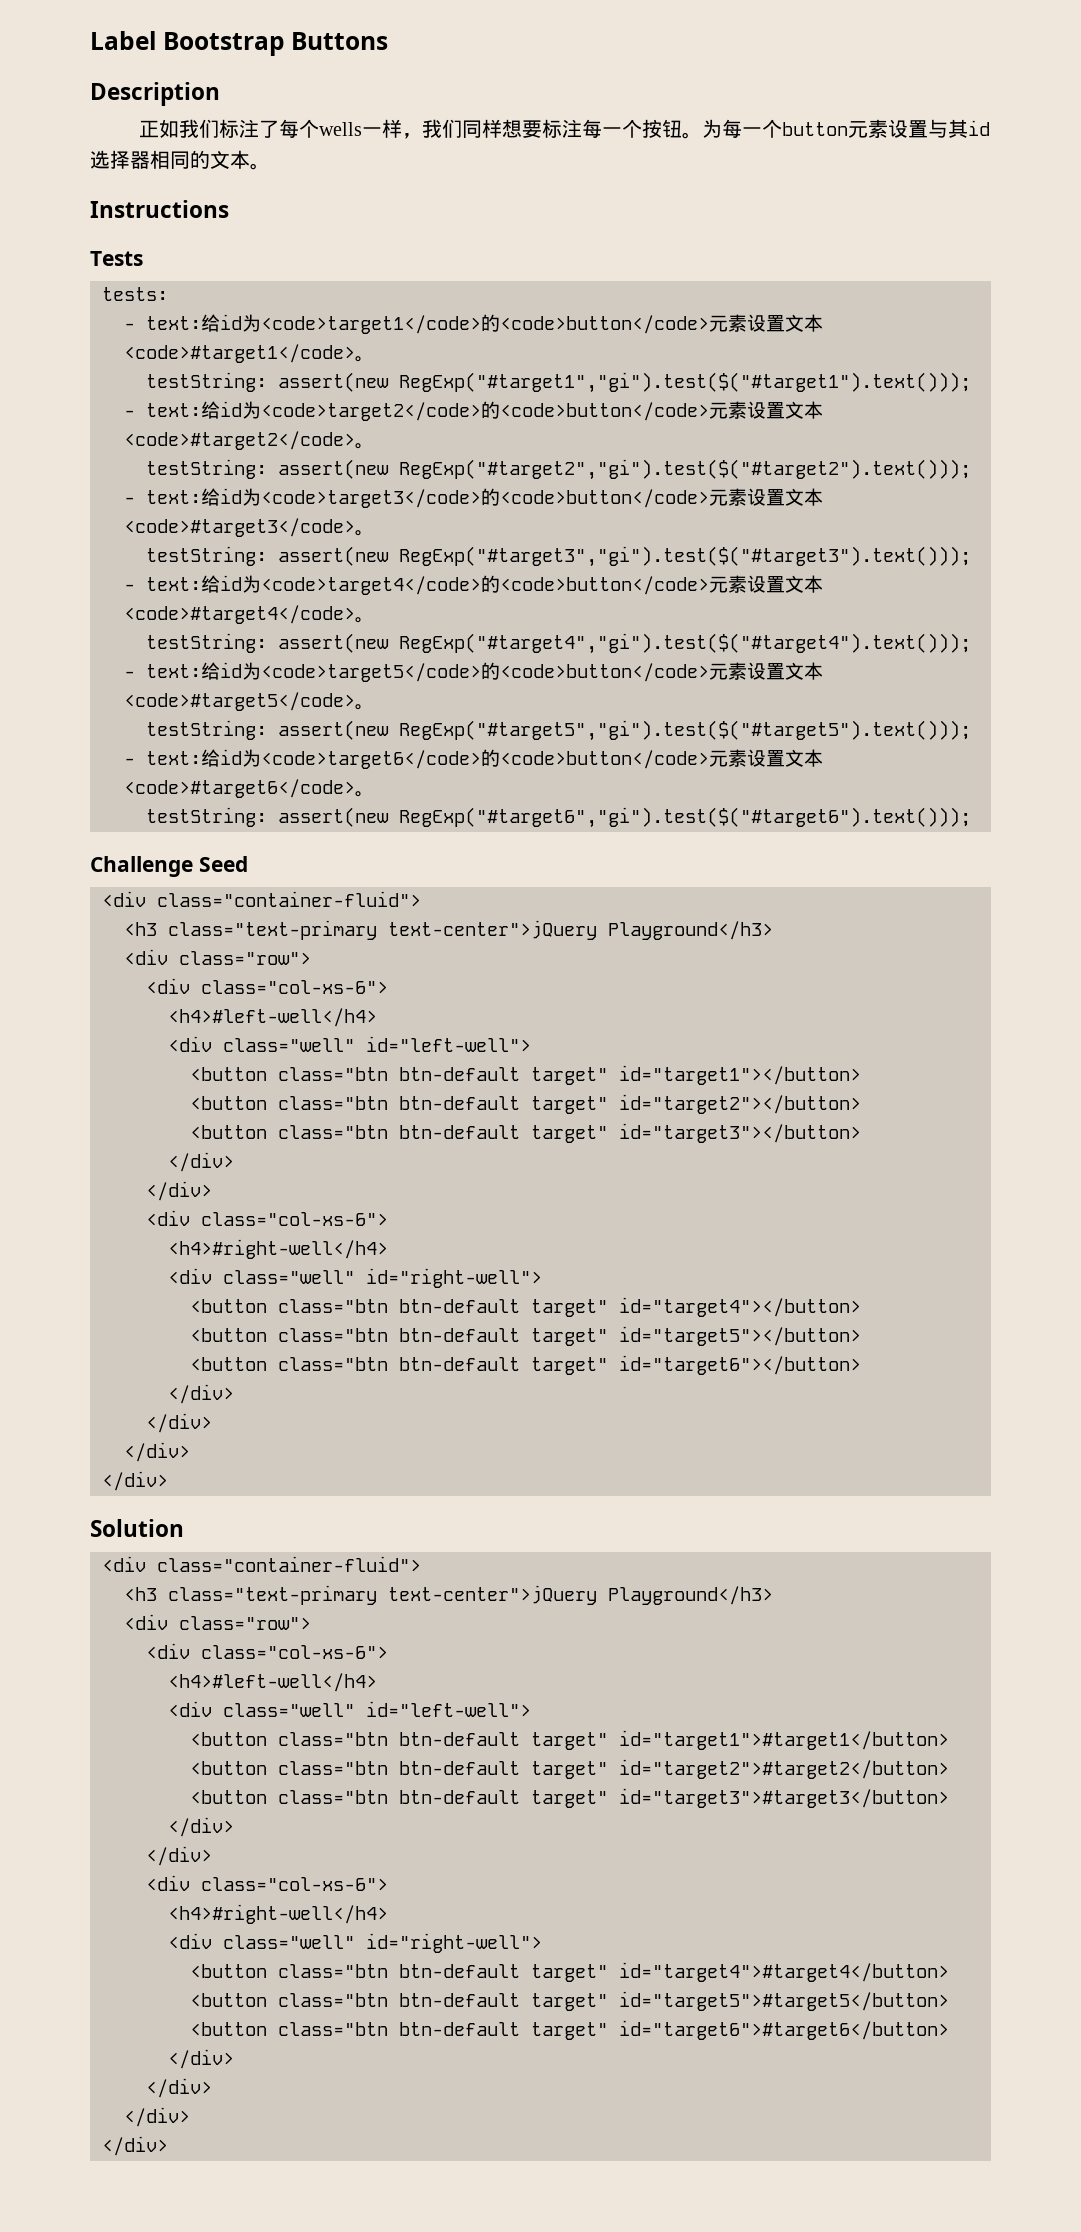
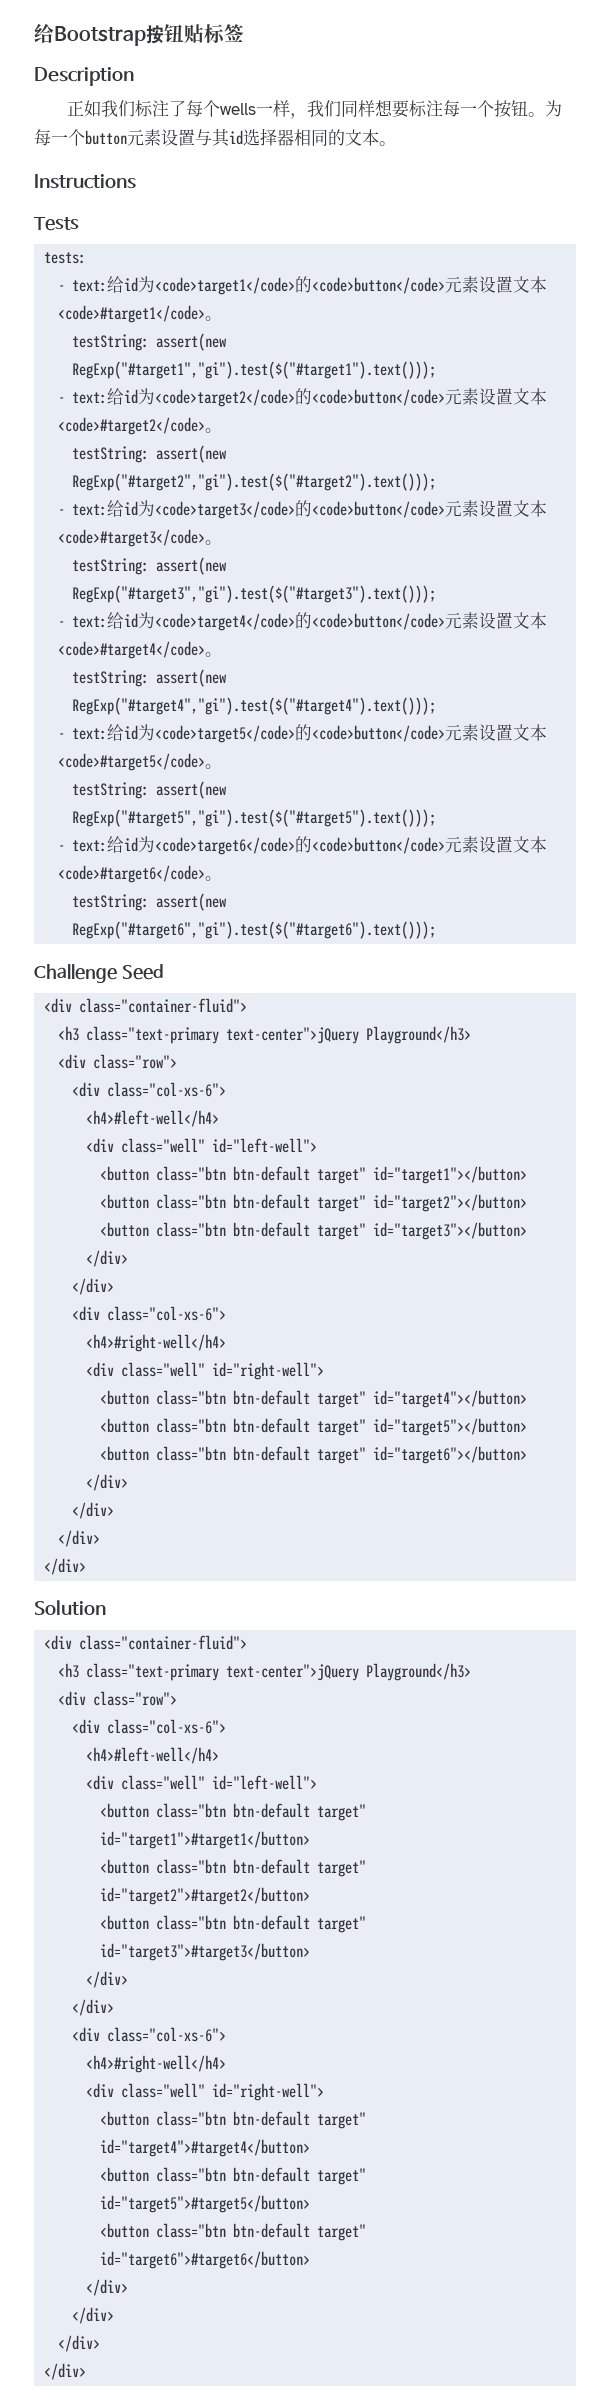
- Label Bootstrap Buttons
+ 给Bootstrap按钮贴标签

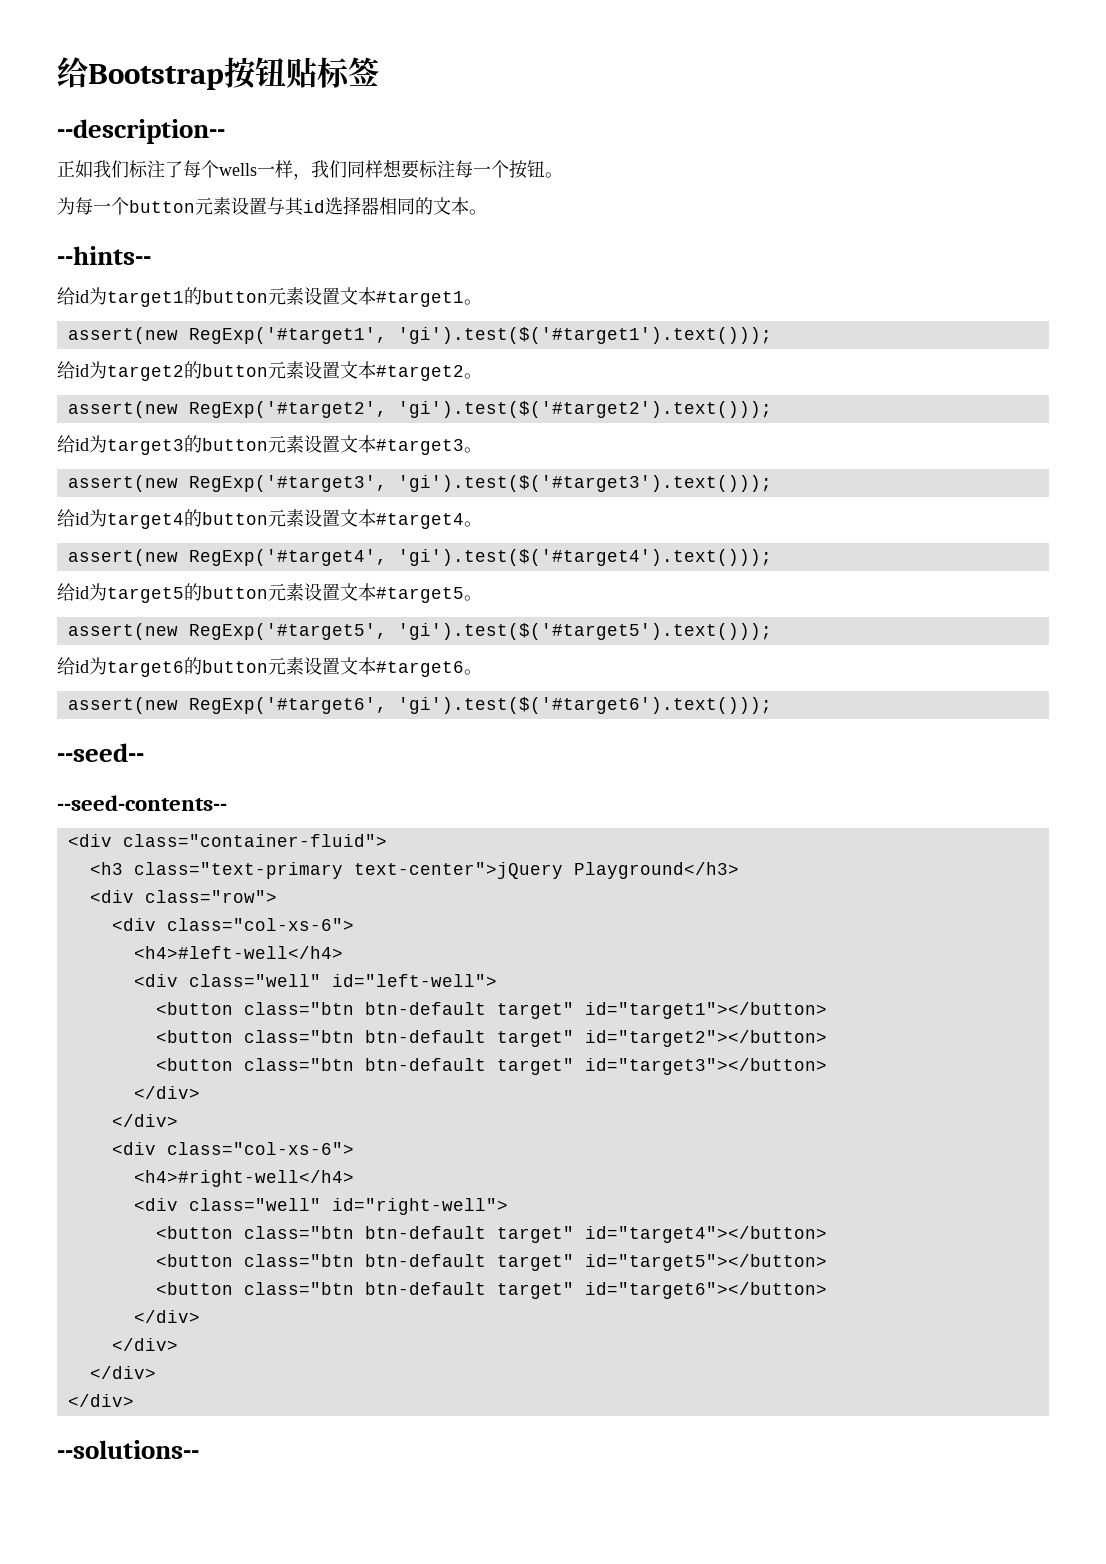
- Description
+ --description--
- 正如我们标注了每个wells一样，我们同样想要标注每一个按钮。为每一个button元素设置与其id选择器相同的文本。
+ 正如我们标注了每个wells一样，我们同样想要标注每一个按钮。
+ 为每一个button元素设置与其id选择器相同的文本。
- Instructions
- Tests
- tests:
- - text:给id为<code>target1</code>的<code>button</code>元素设置文本<code>#target1</code>。
- testString: assert(new RegExp("#target1","gi").test($("#target1").text()));
- - text:给id为<code>target2</code>的<code>button</code>元素设置文本<code>#target2</code>。
- testString: assert(new RegExp("#target2","gi").test($("#target2").text()));
- - text:给id为<code>target3</code>的<code>button</code>元素设置文本<code>#target3</code>。
- testString: assert(new RegExp("#target3","gi").test($("#target3").text()));
- - text:给id为<code>target4</code>的<code>button</code>元素设置文本<code>#target4</code>。
- testString: assert(new RegExp("#target4","gi").test($("#target4").text()));
- - text:给id为<code>target5</code>的<code>button</code>元素设置文本<code>#target5</code>。
- testString: assert(new RegExp("#target5","gi").test($("#target5").text()));
- - text:给id为<code>target6</code>的<code>button</code>元素设置文本<code>#target6</code>。
- testString: assert(new RegExp("#target6","gi").test($("#target6").text()));
- Challenge Seed
+ --hints--
+ 给id为target1的button元素设置文本#target1。
+ assert(new RegExp('#target1', 'gi').test($('#target1').text()));
+ 给id为target2的button元素设置文本#target2。
+ assert(new RegExp('#target2', 'gi').test($('#target2').text()));
+ 给id为target3的button元素设置文本#target3。
+ assert(new RegExp('#target3', 'gi').test($('#target3').text()));
+ 给id为target4的button元素设置文本#target4。
+ assert(new RegExp('#target4', 'gi').test($('#target4').text()));
+ 给id为target5的button元素设置文本#target5。
+ assert(new RegExp('#target5', 'gi').test($('#target5').text()));
+ 给id为target6的button元素设置文本#target6。
+ assert(new RegExp('#target6', 'gi').test($('#target6').text()));
+ --seed--
+ --seed-contents--
- Solution
- <div class="container-fluid">
- <h3 class="text-primary text-center">jQuery Playground</h3>
- <div class="row">
- <div class="col-xs-6">
- <h4>#left-well</h4>
- <div class="well" id="left-well">
- <button class="btn btn-default target" id="target1">#target1</button>
- <button class="btn btn-default target" id="target2">#target2</button>
- <button class="btn btn-default target" id="target3">#target3</button>
- </div>
- </div>
- <div class="col-xs-6">
- <h4>#right-well</h4>
- <div class="well" id="right-well">
- <button class="btn btn-default target" id="target4">#target4</button>
- <button class="btn btn-default target" id="target5">#target5</button>
- <button class="btn btn-default target" id="target6">#target6</button>
- </div>
- </div>
- </div>
- </div>
+ --solutions--

